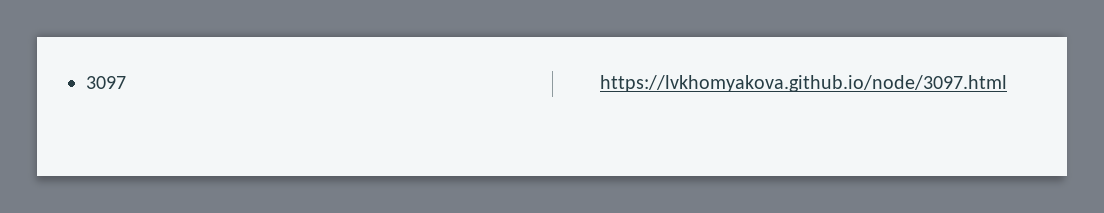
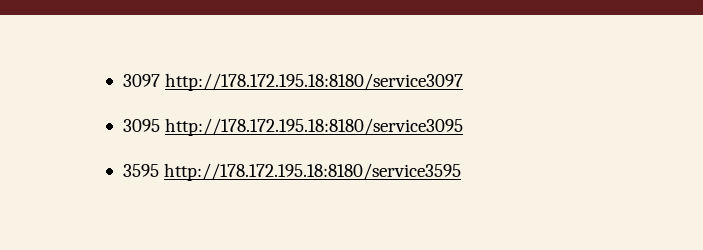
- 3097 https://lvkhomyakova.github.io/node/3097.html
+ 3097 http://178.172.195.18:8180/service3097
+ 3095 http://178.172.195.18:8180/service3095
+ 3595 http://178.172.195.18:8180/service3595

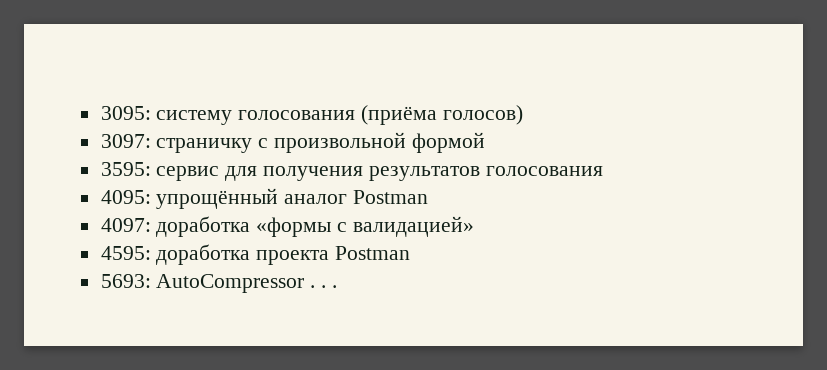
- 3097 http://178.172.195.18:8180/service3097
- 3095 http://178.172.195.18:8180/service3095
- 3595 http://178.172.195.18:8180/service3595
+ 3095: систему голосования (приёма голосов)
+ 3097: страничку с произвольной формой
+ 3595: сервис для получения результатов голосования
+ 4095: упрощённый аналог Postman
+ 4097: доработка «формы с валидацией»
+ 4595: доработка проекта Postman
+ 5693: AutoCompressor . . .

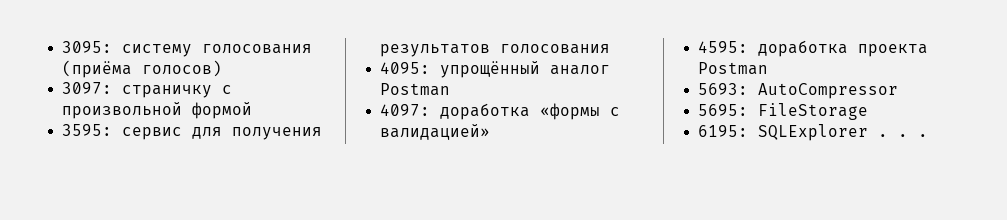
- 5693: AutoCompressor . . .
+ 5693: AutoCompressor
+ 5695: FileStorage
+ 6195: SQLExplorer . . .

